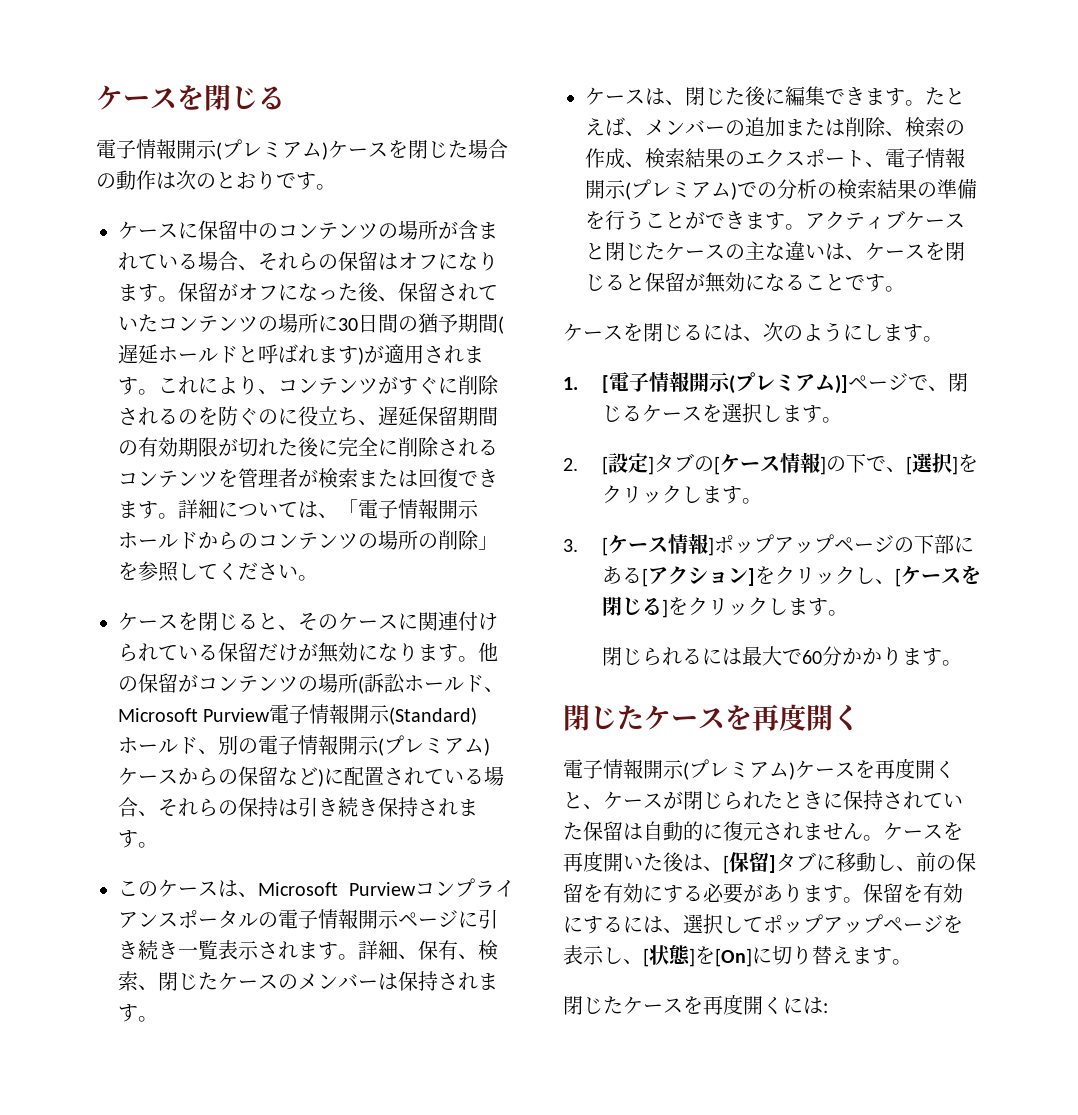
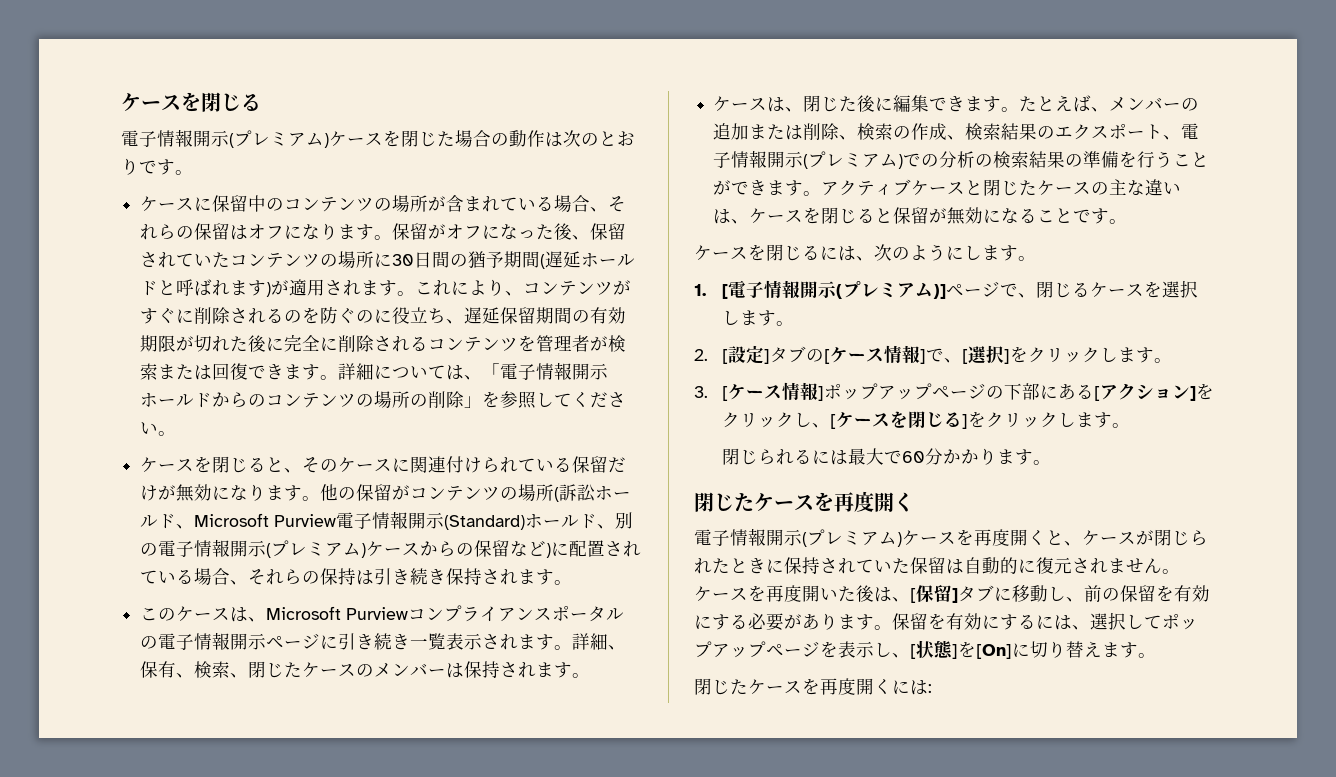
- 2. [設定]タブの[ケース情報]の下で、[選択]をクリックします。
+ 2. [設定]タブの[ケース情報]で、[選択]をクリックします。

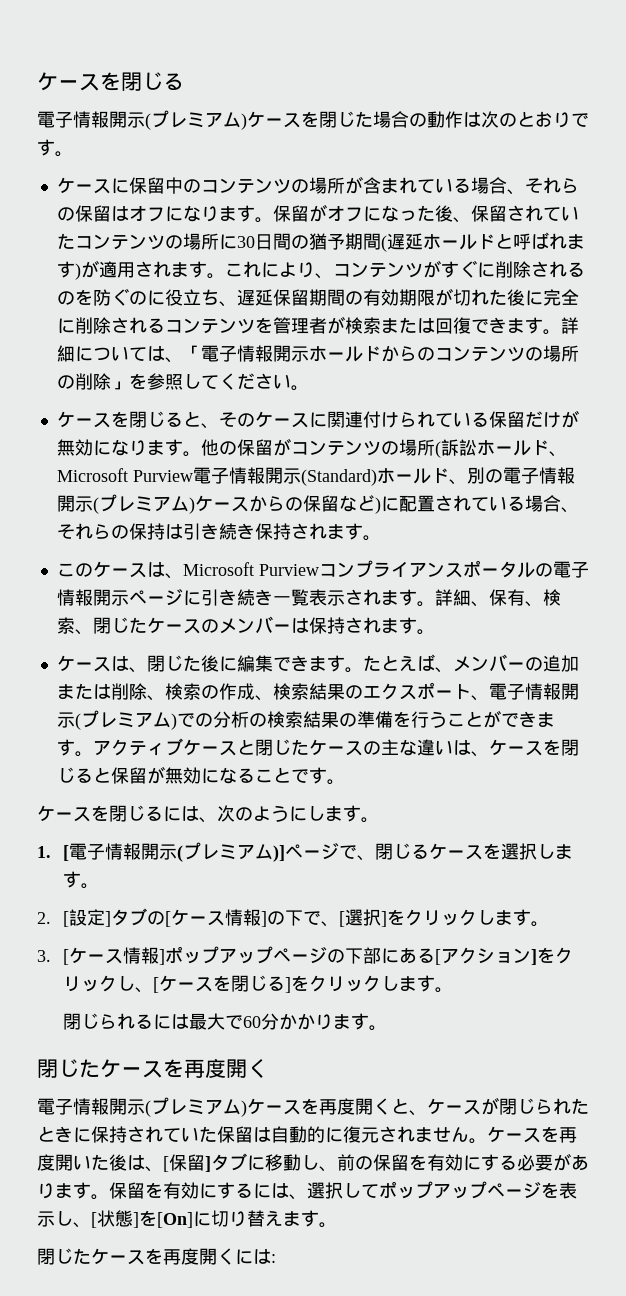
- 2. [設定]タブの[ケース情報]で、[選択]をクリックします。
+ 2. [設定]タブの[ケース情報]の下で、[選択]をクリックします。

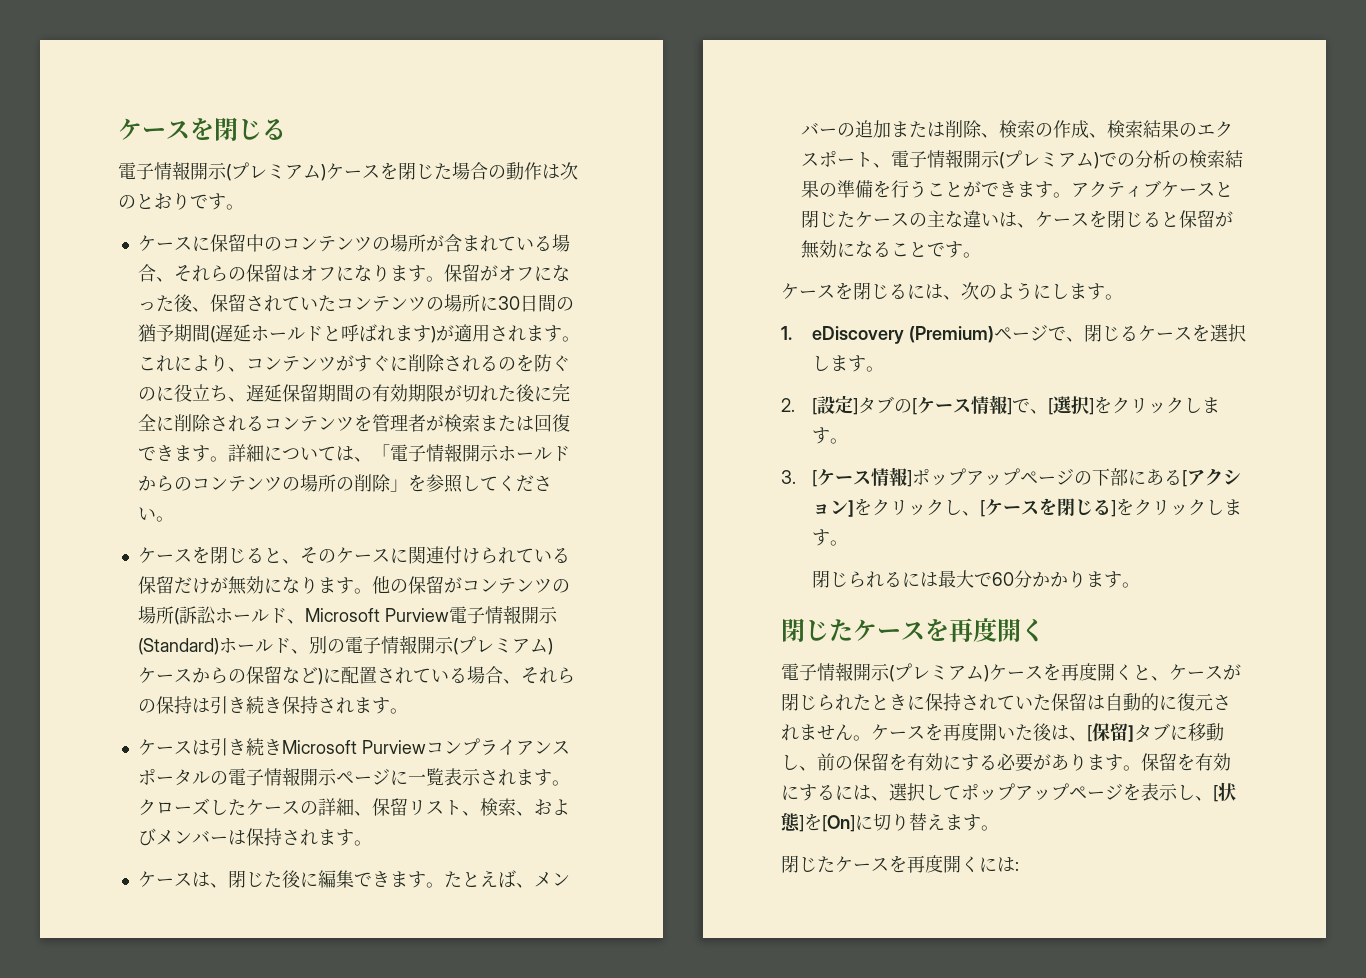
- このケースは、Microsoft Purviewコンプライアンスポータルの電子情報開示ページに引き続き一覧表示されます。
+ ケースは引き続きMicrosoft Purviewコンプライアンスポータルの電子情報開示ページに一覧表示されます。
- 詳細、保有、検索、閉じたケースのメンバーは保持されます。
+ クローズしたケースの詳細、保留リスト、検索、およびメンバーは保持されます。
- 1. [電子情報開示(プレミアム)]ページで、閉じるケースを選択します。
+ 1. eDiscovery (Premium)ページで、閉じるケースを選択します。
- 2. [設定]タブの[ケース情報]の下で、[選択]をクリックします。
+ 2. [設定]タブの[ケース情報]で、[選択]をクリックします。

